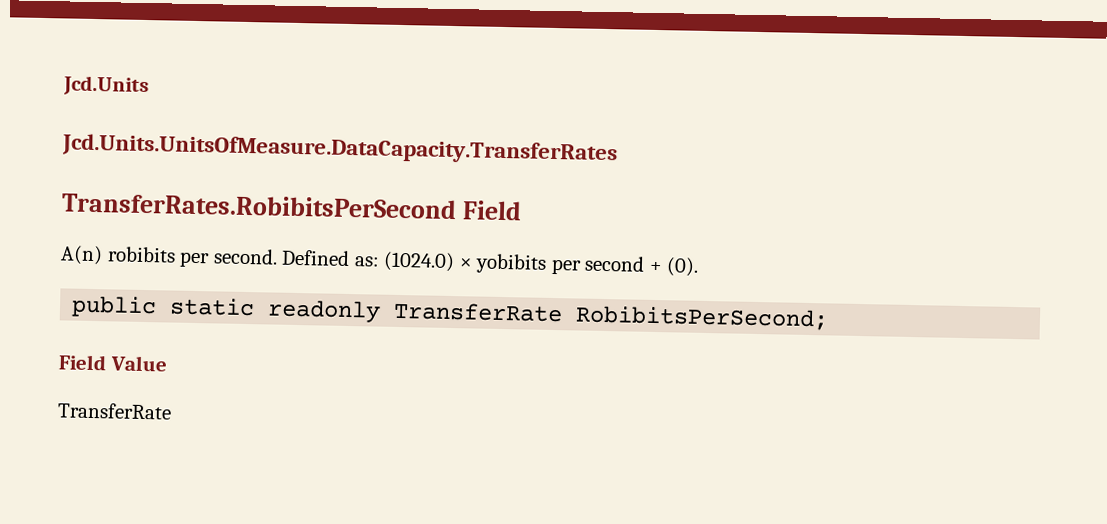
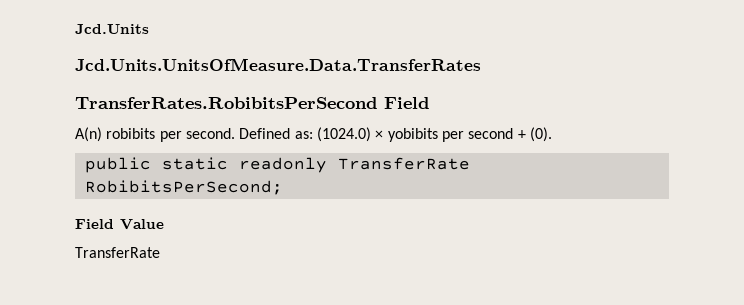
- Jcd.Units.UnitsOfMeasure.DataCapacity.TransferRates
+ Jcd.Units.UnitsOfMeasure.Data.TransferRates

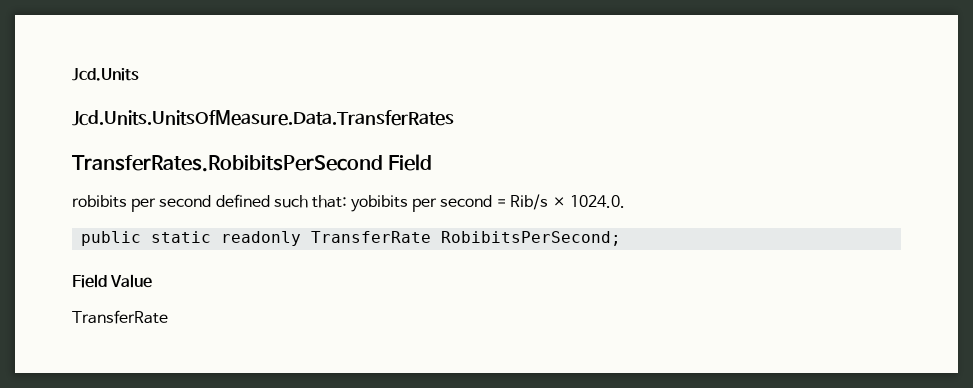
- A(n) robibits per second. Defined as: (1024.0) × yobibits per second + (0).
+ robibits per second defined such that: yobibits per second = Rib/s × 1024.0.

